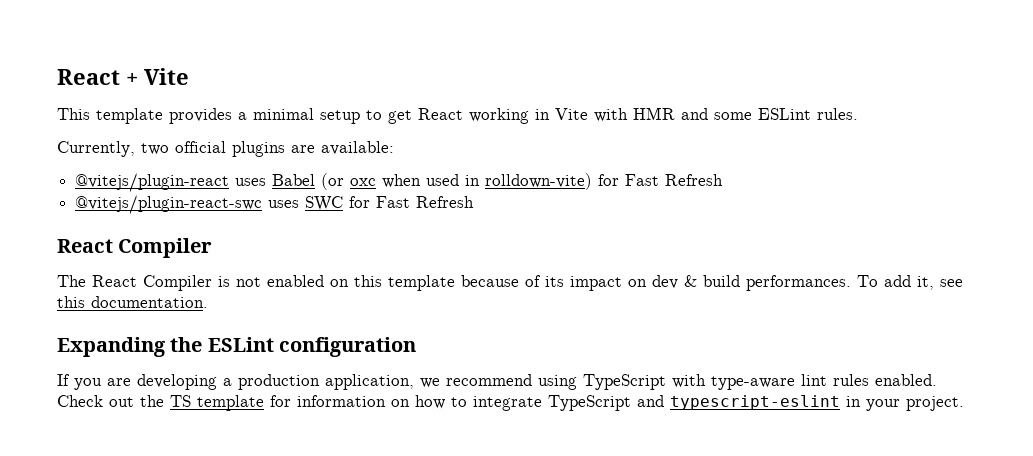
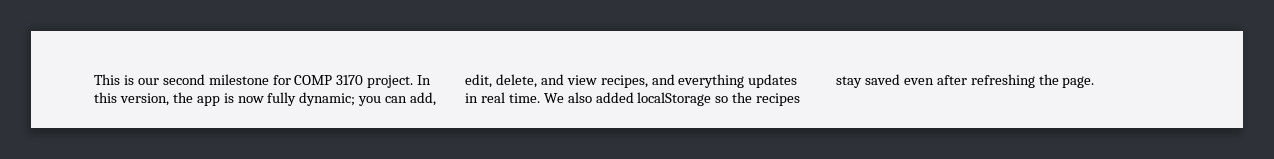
- React + Vite
- This template provides a minimal setup to get React working in Vite with HMR and some ESLint rules.
- Currently, two official plugins are available:
- @vitejs/plugin-react uses Babel (or oxc when used in rolldown-vite) for Fast Refresh
- @vitejs/plugin-react-swc uses SWC for Fast Refresh
- React Compiler
- The React Compiler is not enabled on this template because of its impact on dev & build performances. To add it, see this documentation.
- Expanding the ESLint configuration
- If you are developing a production application, we recommend using TypeScript with type-aware lint rules enabled. Check out the TS template for information on how to integrate TypeScript and typescript-eslint in your project.
+ This is our second milestone for COMP 3170 project. In this version, the app is now fully dynamic; you can add, edit, delete, and view recipes, and everything updates in real time. We also added localStorage so the recipes stay saved even after refreshing the page.

